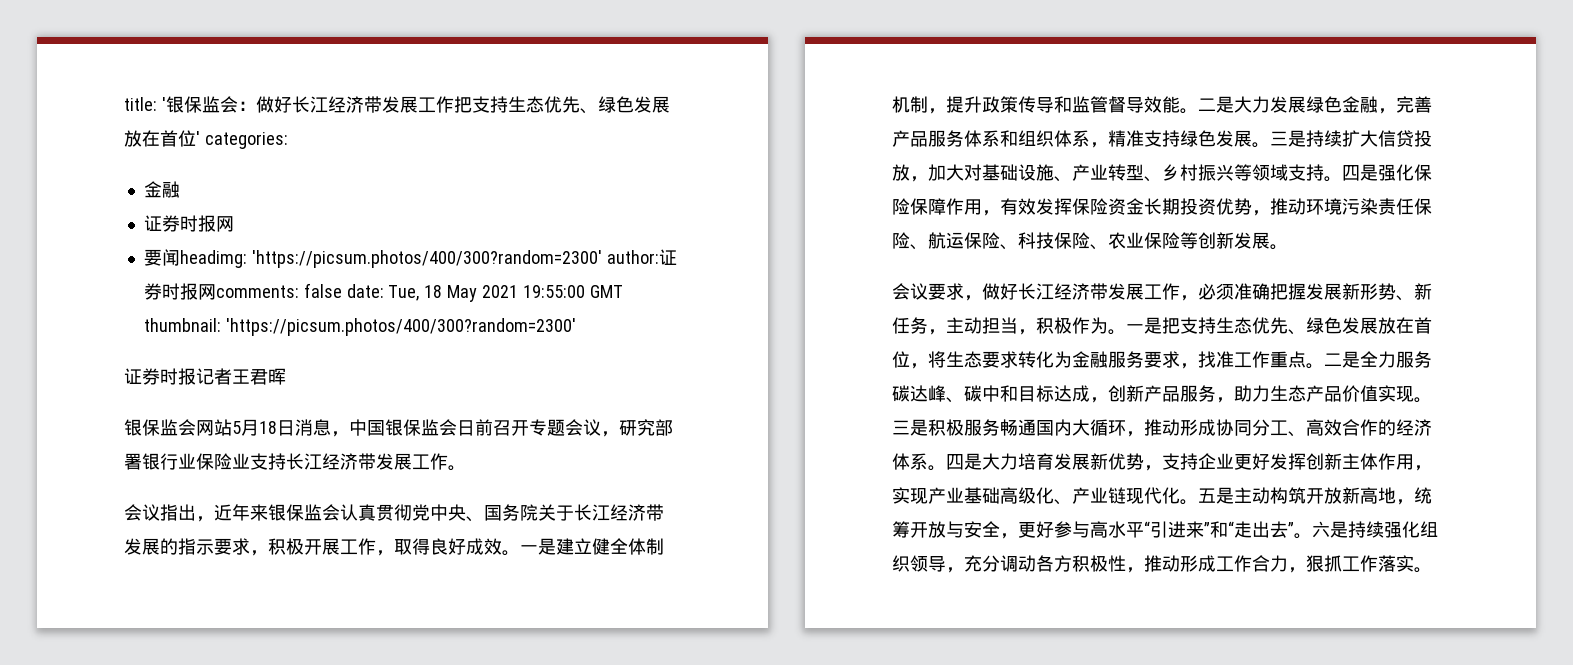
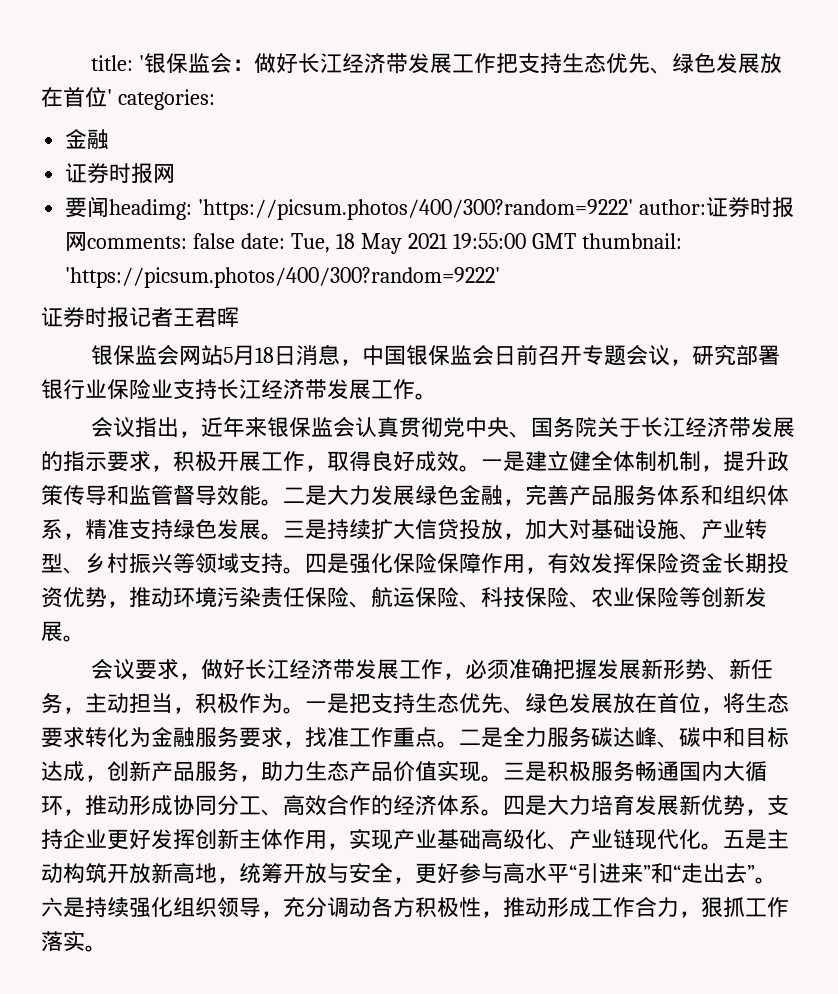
- 要闻headimg: 'https://picsum.photos/400/300?random=2300' author:证券时报网comments: false date: Tue, 18 May 2021 19:55:00 GMT thumbnail: 'https://picsum.photos/400/300?random=2300'
+ 要闻headimg: 'https://picsum.photos/400/300?random=9222' author:证券时报网comments: false date: Tue, 18 May 2021 19:55:00 GMT thumbnail: 'https://picsum.photos/400/300?random=9222'

